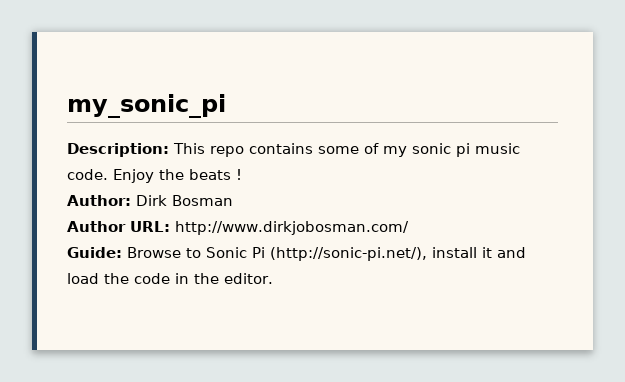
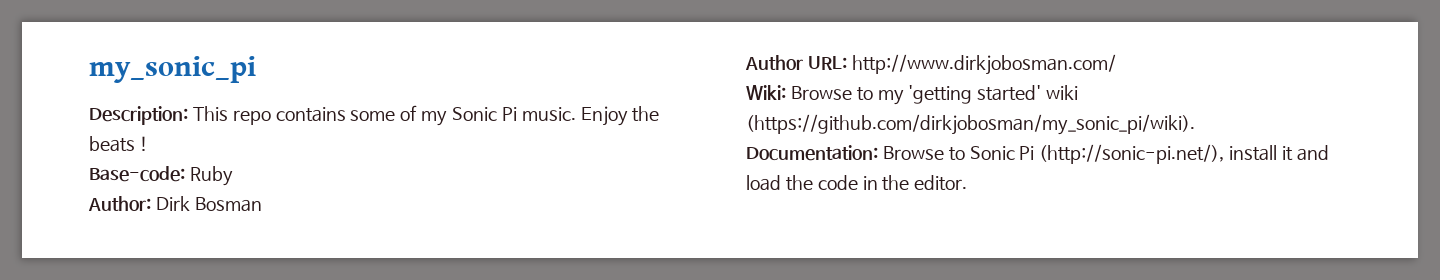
- Description: This repo contains some of my sonic pi music code.
+ Description: This repo contains some of my Sonic Pi music.
+ Base-code: Ruby
- Guide: Browse to Sonic Pi (http://sonic-pi.net/), install it and load the code in the editor.
+ Wiki: Browse to my 'getting started' wiki (https://github.com/dirkjobosman/my_sonic_pi/wiki).
+ Documentation: Browse to Sonic Pi (http://sonic-pi.net/), install it and load the code in the editor.

